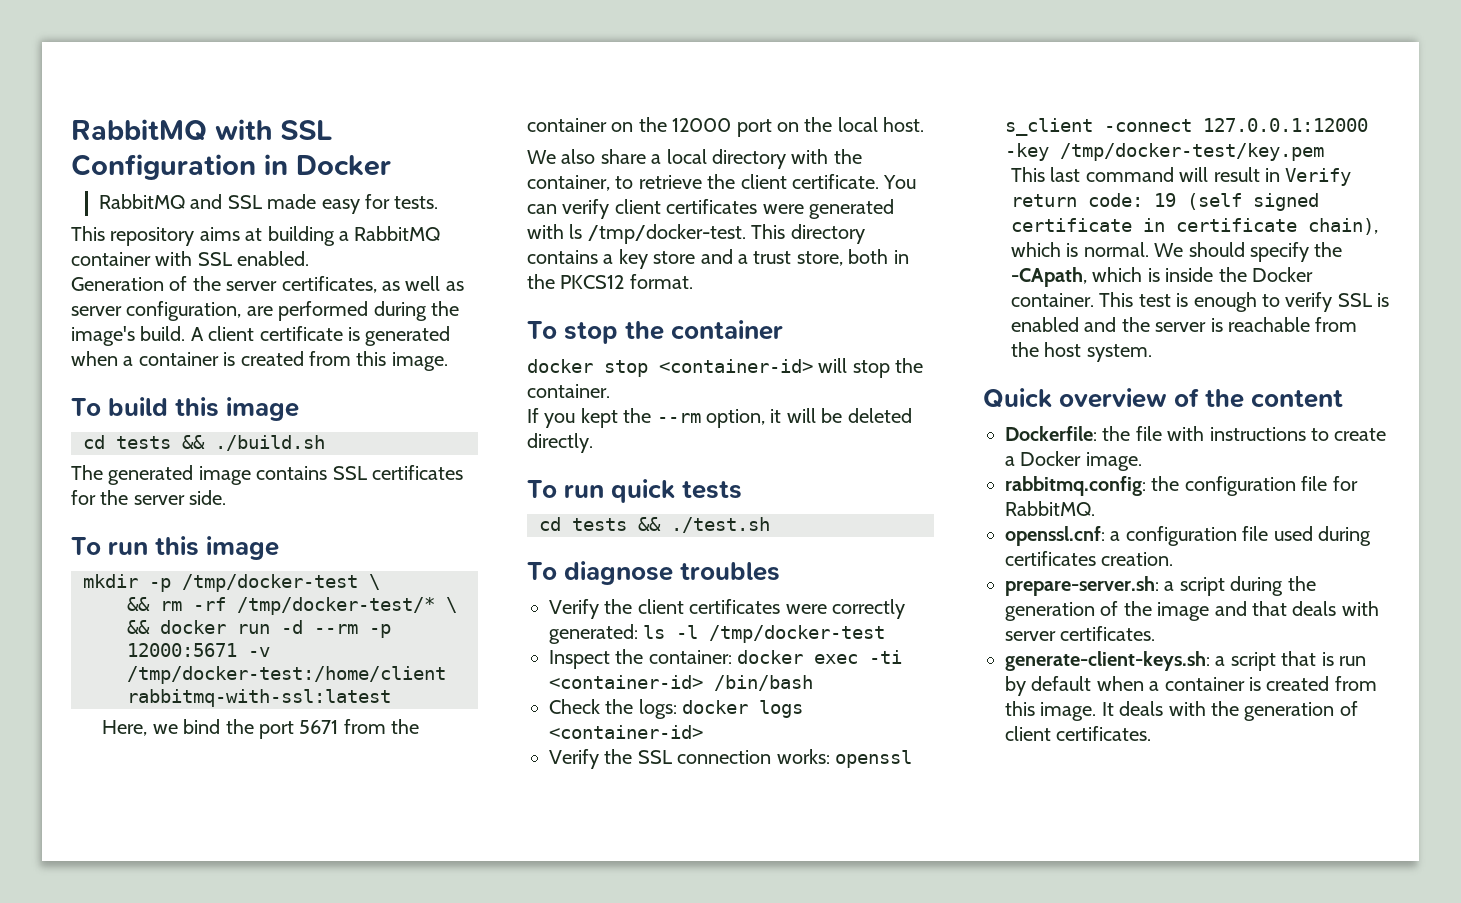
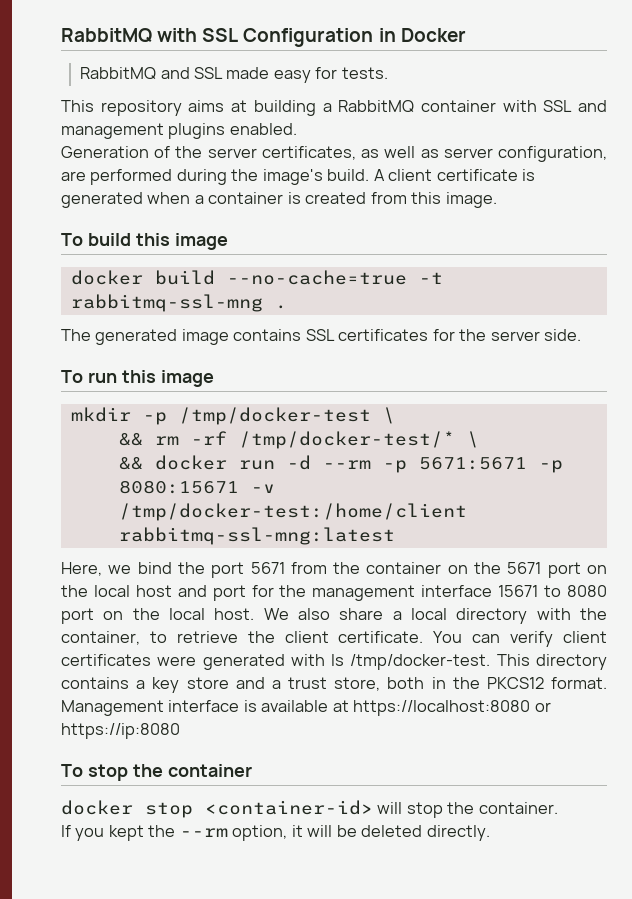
- This repository aims at building a RabbitMQ container with SSL enabled.
+ This repository aims at building a RabbitMQ container with SSL and management plugins enabled.
- cd tests && ./build.sh
+ docker build --no-cache=true -t rabbitmq-ssl-mng .
- && docker run -d --rm -p 12000:5671 -v /tmp/docker-test:/home/client rabbitmq-with-ssl:latest
+ && docker run -d --rm -p 5671:5671 -p 8080:15671 -v /tmp/docker-test:/home/client rabbitmq-ssl-mng:latest
- Here, we bind the port 5671 from the container on the 12000 port on the local host.
- We also share a local directory with the container, to retrieve the client certificate.
+ Here, we bind the port 5671 from the container on the 5671 port on the local host and port for the management interface 15671 to 8080 port on the local host. We also share a local directory with the container, to retrieve the client certificate.
+ Management interface is available at https://localhost:8080 or https://ip:8080
- To run quick tests
- cd tests && ./test.sh
- To diagnose troubles
- Verify the client certificates were correctly generated: ls -l /tmp/docker-test
- Inspect the container: docker exec -ti <container-id> /bin/bash
- Check the logs: docker logs <container-id>
- Verify the SSL connection works: openssl s_client -connect 127.0.0.1:12000 -key /tmp/docker-test/key.pem
- This last command will result in Verify return code: 19 (self signed certificate in certificate chain), which is normal. We should specify the -CApath, which is inside the Docker container. This test is enough to verify SSL is enabled and the server is reachable from the host system.
- Quick overview of the content
- Dockerfile: the file with instructions to create a Docker image.
- rabbitmq.config: the configuration file for RabbitMQ.
- openssl.cnf: a configuration file used during certificates creation.
- prepare-server.sh: a script during the generation of the image and that deals with server certificates.
- generate-client-keys.sh: a script that is run by default when a container is created from this image. It deals with the generation of client certificates.

